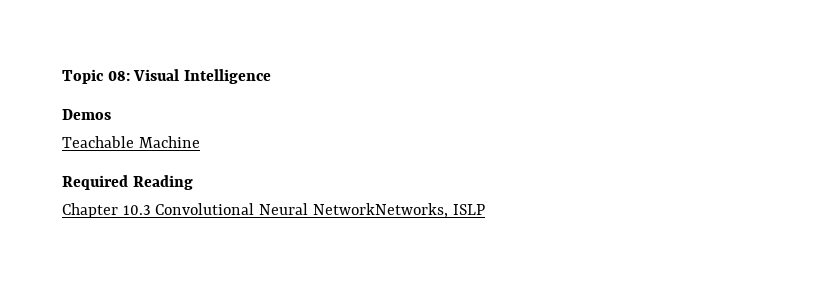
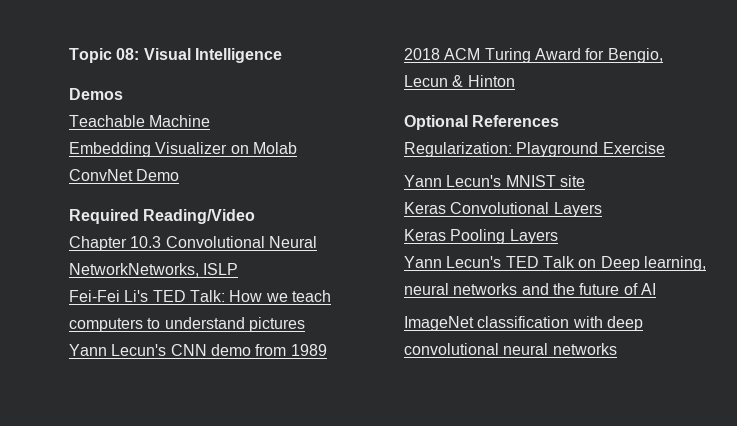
+ Embedding Visualizer on Molab
+ ConvNet Demo
- Required Reading
+ Required Reading/Video
+ Fei-Fei Li's TED Talk: How we teach computers to understand pictures
+ Yann Lecun's CNN demo from 1989
+ 2018 ACM Turing Award for Bengio, Lecun & Hinton
+ Optional References
+ Regularization: Playground Exercise
+ Yann Lecun's MNIST site
+ Keras Convolutional Layers
+ Keras Pooling Layers
+ Yann Lecun's TED Talk on Deep learning, neural networks and the future of AI
+ ImageNet classification with deep convolutional neural networks

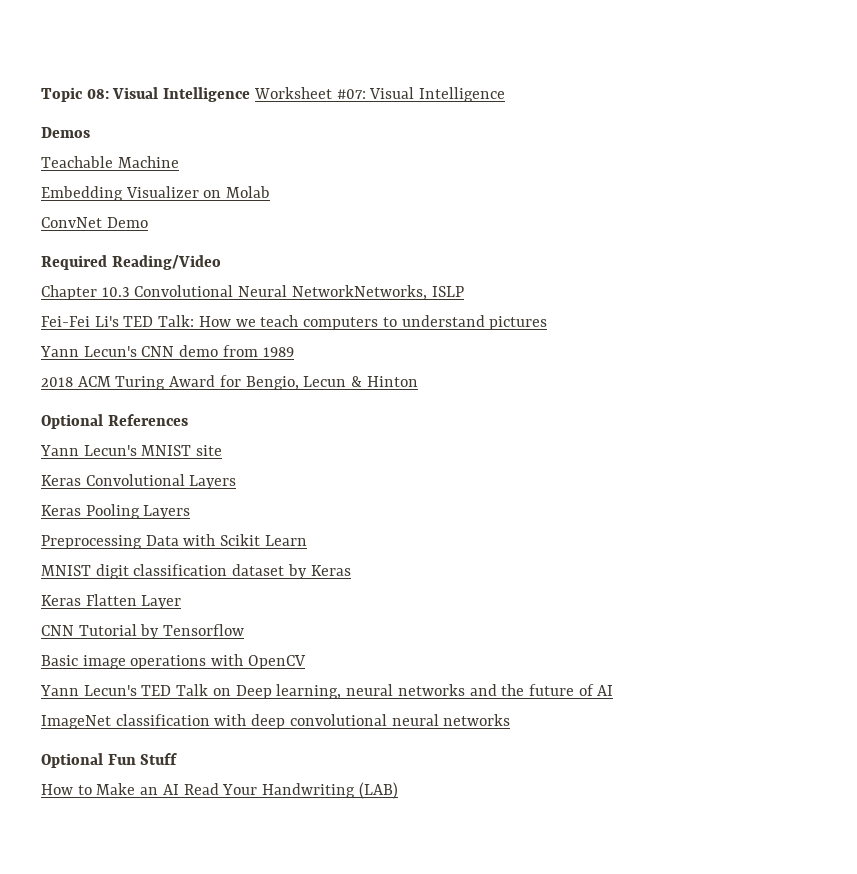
- Topic 08: Visual Intelligence
+ Topic 08: Visual Intelligence Worksheet #07: Visual Intelligence
- Regularization: Playground Exercise
+ Preprocessing Data with Scikit Learn
+ MNIST digit classification dataset by Keras
+ Keras Flatten Layer
+ CNN Tutorial by Tensorflow
+ Basic image operations with OpenCV
+ Optional Fun Stuff
+ How to Make an AI Read Your Handwriting (LAB)

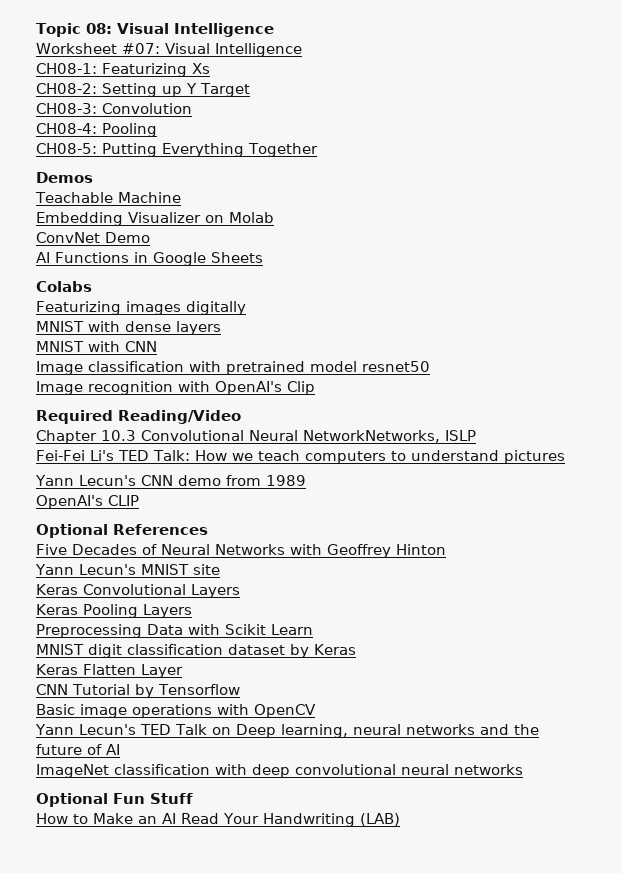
- Topic 08: Visual Intelligence Worksheet #07: Visual Intelligence
+ Topic 08: Visual Intelligence
+ Worksheet #07: Visual Intelligence
+ CH08-1: Featurizing Xs
+ CH08-2: Setting up Y Target
+ CH08-3: Convolution
+ CH08-4: Pooling
+ CH08-5: Putting Everything Together
+ AI Functions in Google Sheets
+ Colabs
+ Featurizing images digitally
+ MNIST with dense layers
+ MNIST with CNN
+ Image classification with pretrained model resnet50
+ Image recognition with OpenAI's Clip
- 2018 ACM Turing Award for Bengio, Lecun & Hinton
+ OpenAI's CLIP
  Optional References
+ Five Decades of Neural Networks with Geoffrey Hinton

